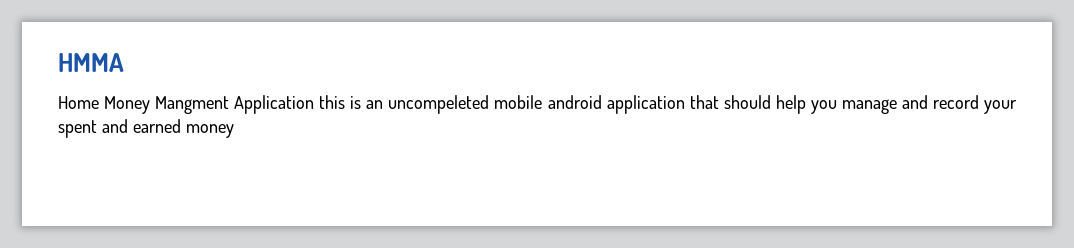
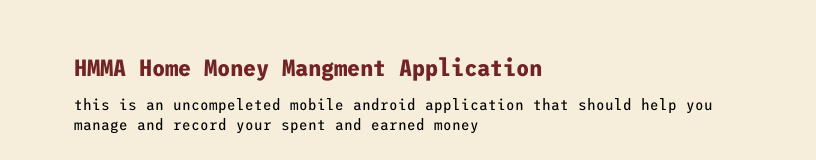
- HMMA
- Home Money Mangment Application this is an uncompeleted mobile android application that should help you manage and record your spent and earned money
+ HMMA Home Money Mangment Application
+ this is an uncompeleted mobile android application that should help you manage and record your spent and earned money

